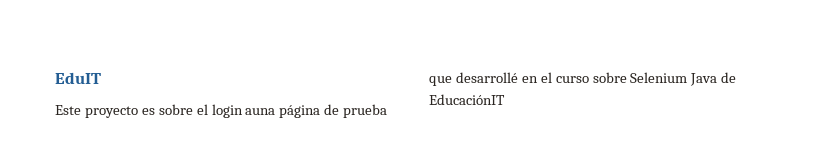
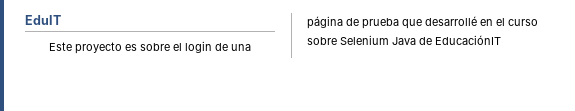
- Este proyecto es sobre el login auna página de prueba que desarrollé en el curso sobre Selenium Java de EducaciónIT
+ Este proyecto es sobre el login de una página de prueba que desarrollé en el curso sobre Selenium Java de EducaciónIT

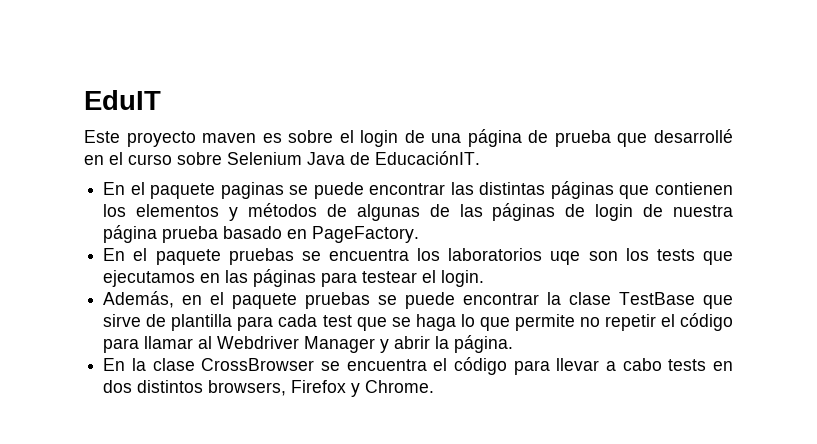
- Este proyecto es sobre el login de una página de prueba que desarrollé en el curso sobre Selenium Java de EducaciónIT
+ Este proyecto maven es sobre el login de una página de prueba que desarrollé en el curso sobre Selenium Java de EducaciónIT.
+ En el paquete paginas se puede encontrar las distintas páginas que contienen los elementos y métodos de algunas de las páginas de login de nuestra página prueba basado en PageFactory.
+ En el paquete pruebas se encuentra los laboratorios uqe son los tests que ejecutamos en las páginas para testear el login.
+ Además, en el paquete pruebas se puede encontrar la clase TestBase que sirve de plantilla para cada test que se haga lo que permite no repetir el código para llamar al Webdriver Manager y abrir la página.
+ En la clase CrossBrowser se encuentra el código para llevar a cabo tests en dos distintos browsers, Firefox y Chrome.

